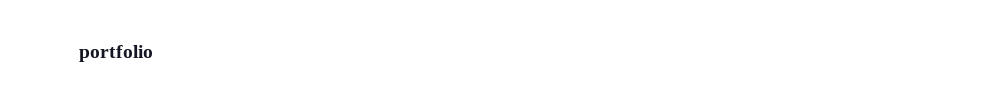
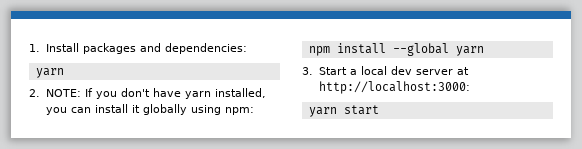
- portfolio
+ 1. Install packages and dependencies:
+ yarn
+ 2. NOTE: If you don't have yarn installed, you can install it globally using npm:
+ npm install --global yarn
+ 3. Start a local dev server at http://localhost:3000:
+ yarn start

